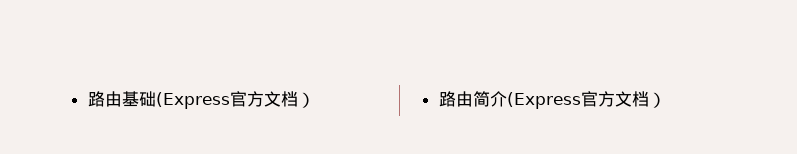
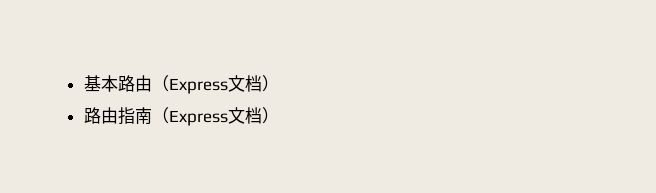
- 路由基础(Express官方文档）
+ 基本路由（Express文档）
- 路由简介(Express官方文档）
+ 路由指南（Express文档）

